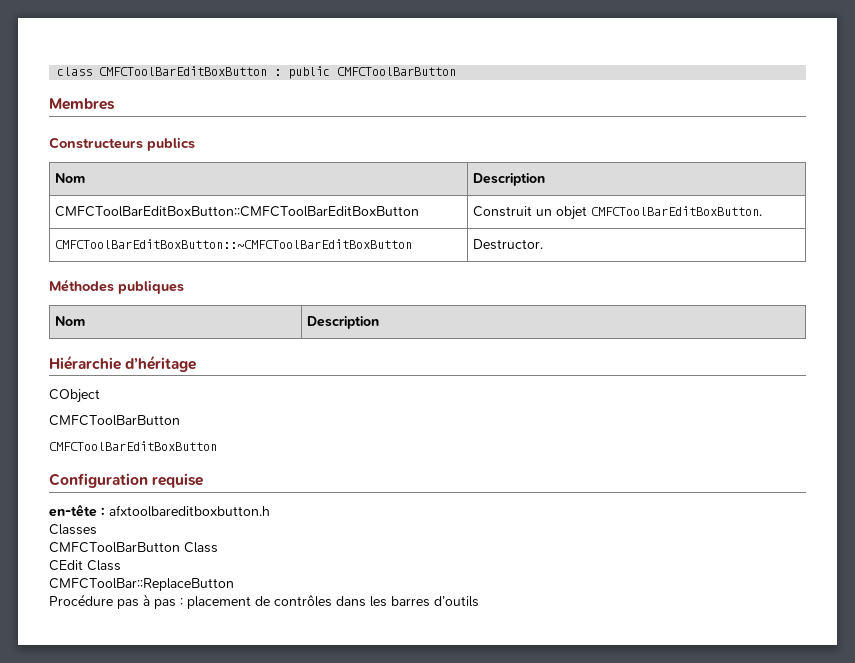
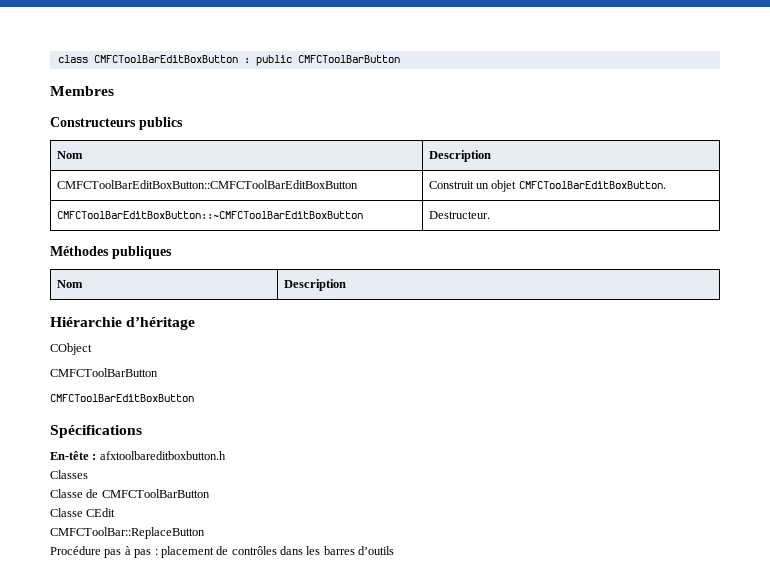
- CMFCToolBarEditBoxButton::~CMFCToolBarEditBoxButton | Destructor.
+ CMFCToolBarEditBoxButton::~CMFCToolBarEditBoxButton | Destructeur.
- Configuration requise
- en-tête : afxtoolbareditboxbutton.h
+ Spécifications
+ En-tête : afxtoolbareditboxbutton.h
- CMFCToolBarButton Class
- CEdit Class
+ Classe de CMFCToolBarButton
+ Classe CEdit

